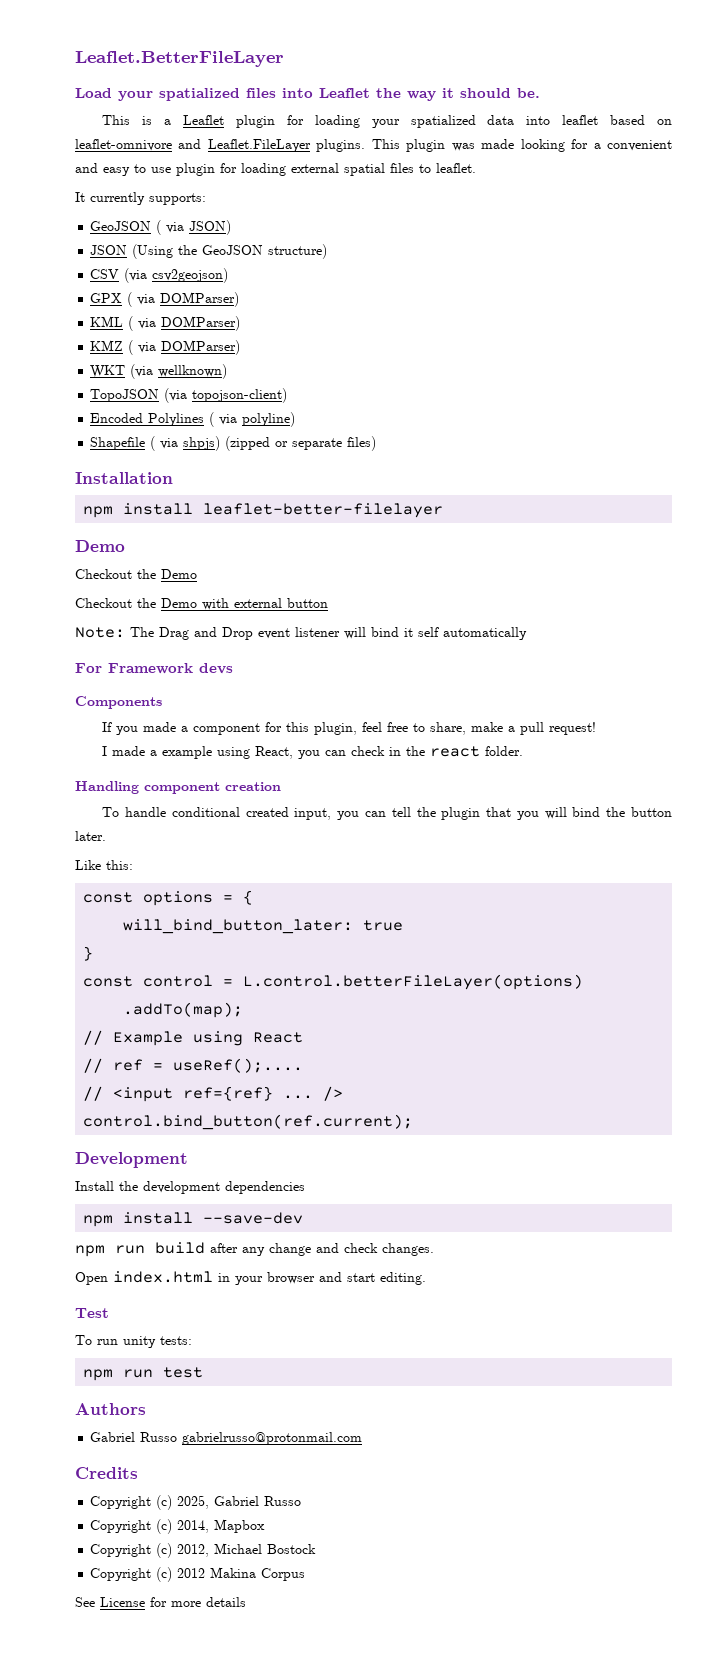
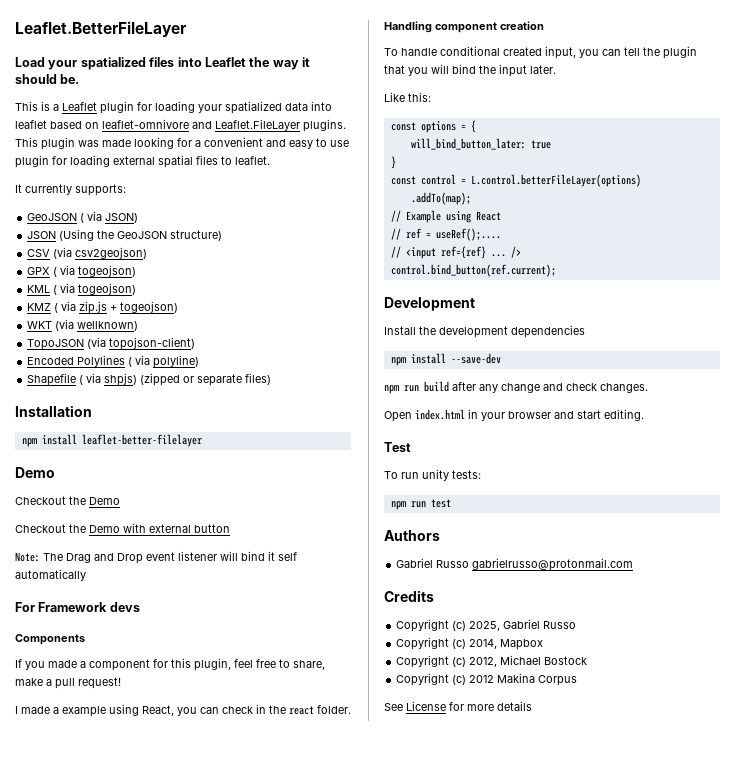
- GPX ( via DOMParser)
+ GPX ( via togeojson)
- KML ( via DOMParser)
+ KML ( via togeojson)
- KMZ ( via DOMParser)
+ KMZ ( via zip.js + togeojson)
- To handle conditional created input, you can tell the plugin that you will bind the button later.
+ To handle conditional created input, you can tell the plugin that you will bind the input later.

